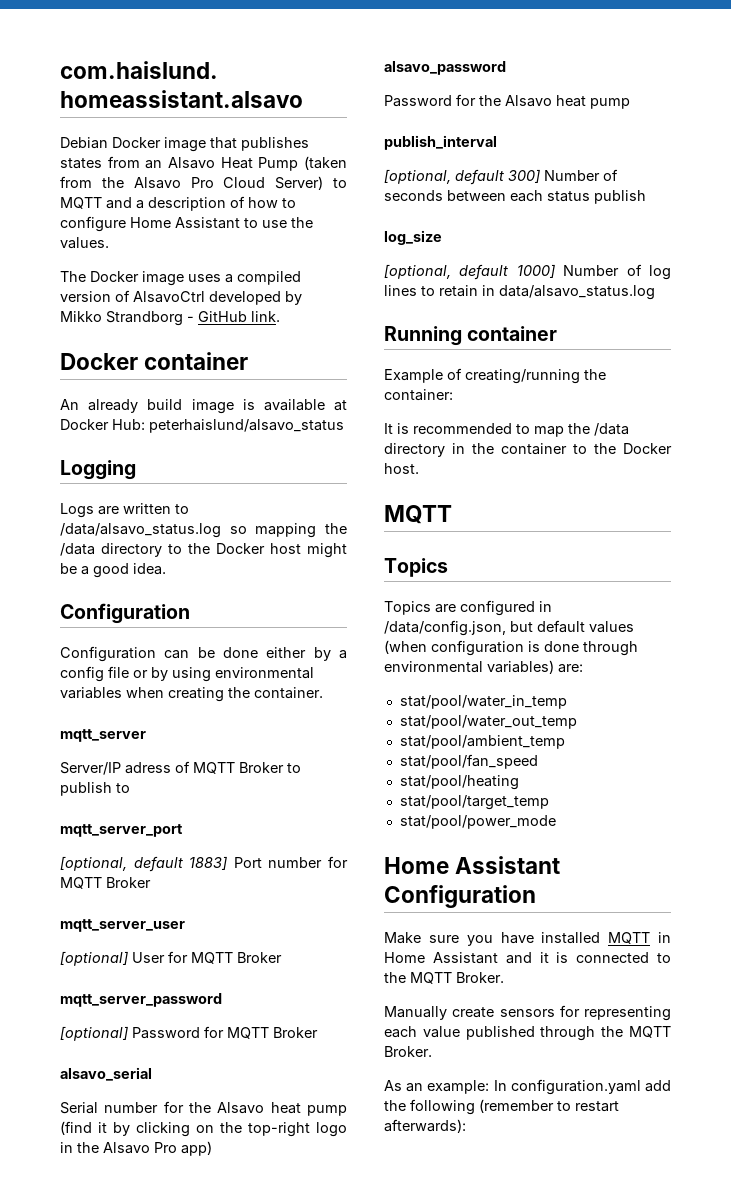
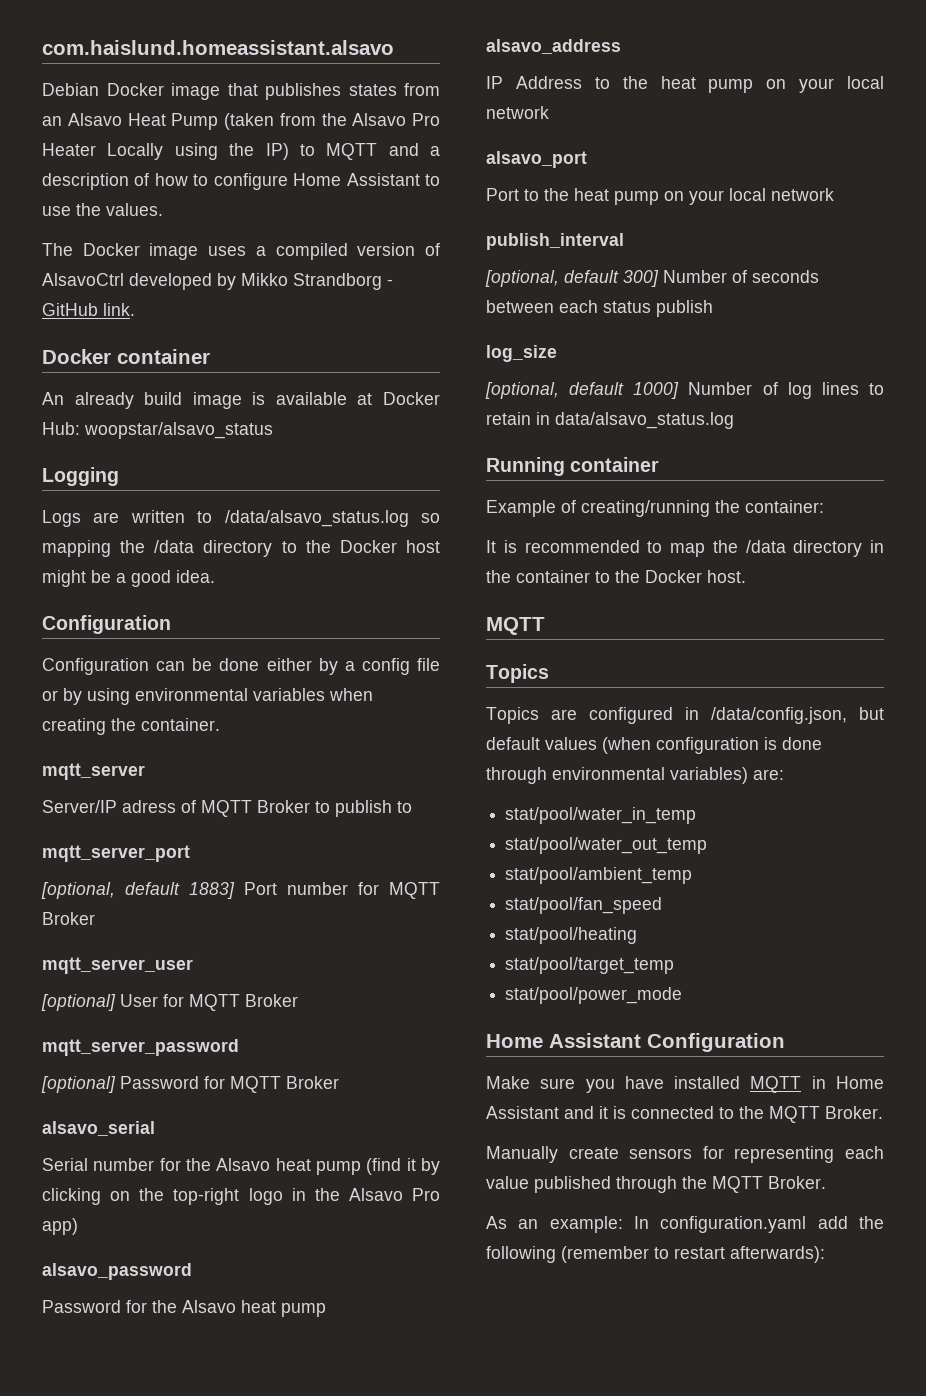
- Debian Docker image that publishes states from an Alsavo Heat Pump (taken from the Alsavo Pro Cloud Server) to MQTT and a description of how to configure Home Assistant to use the values.
+ Debian Docker image that publishes states from an Alsavo Heat Pump (taken from the Alsavo Pro Heater Locally using the IP) to MQTT and a description of how to configure Home Assistant to use the values.
- An already build image is available at Docker Hub: peterhaislund/alsavo_status
+ An already build image is available at Docker Hub: woopstar/alsavo_status
+ alsavo_address
+ IP Address to the heat pump on your local network
+ alsavo_port
+ Port to the heat pump on your local network

